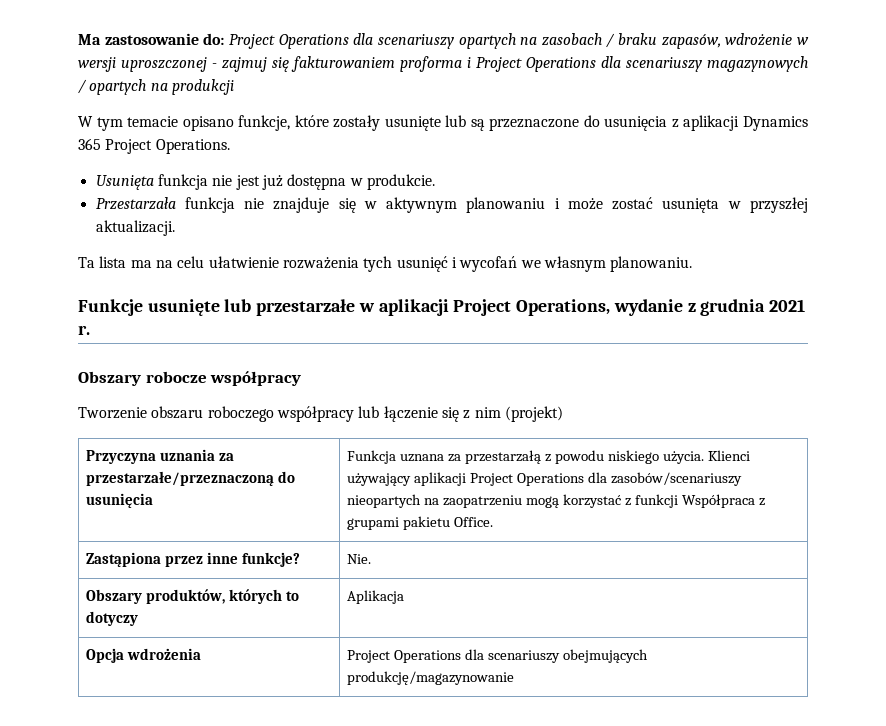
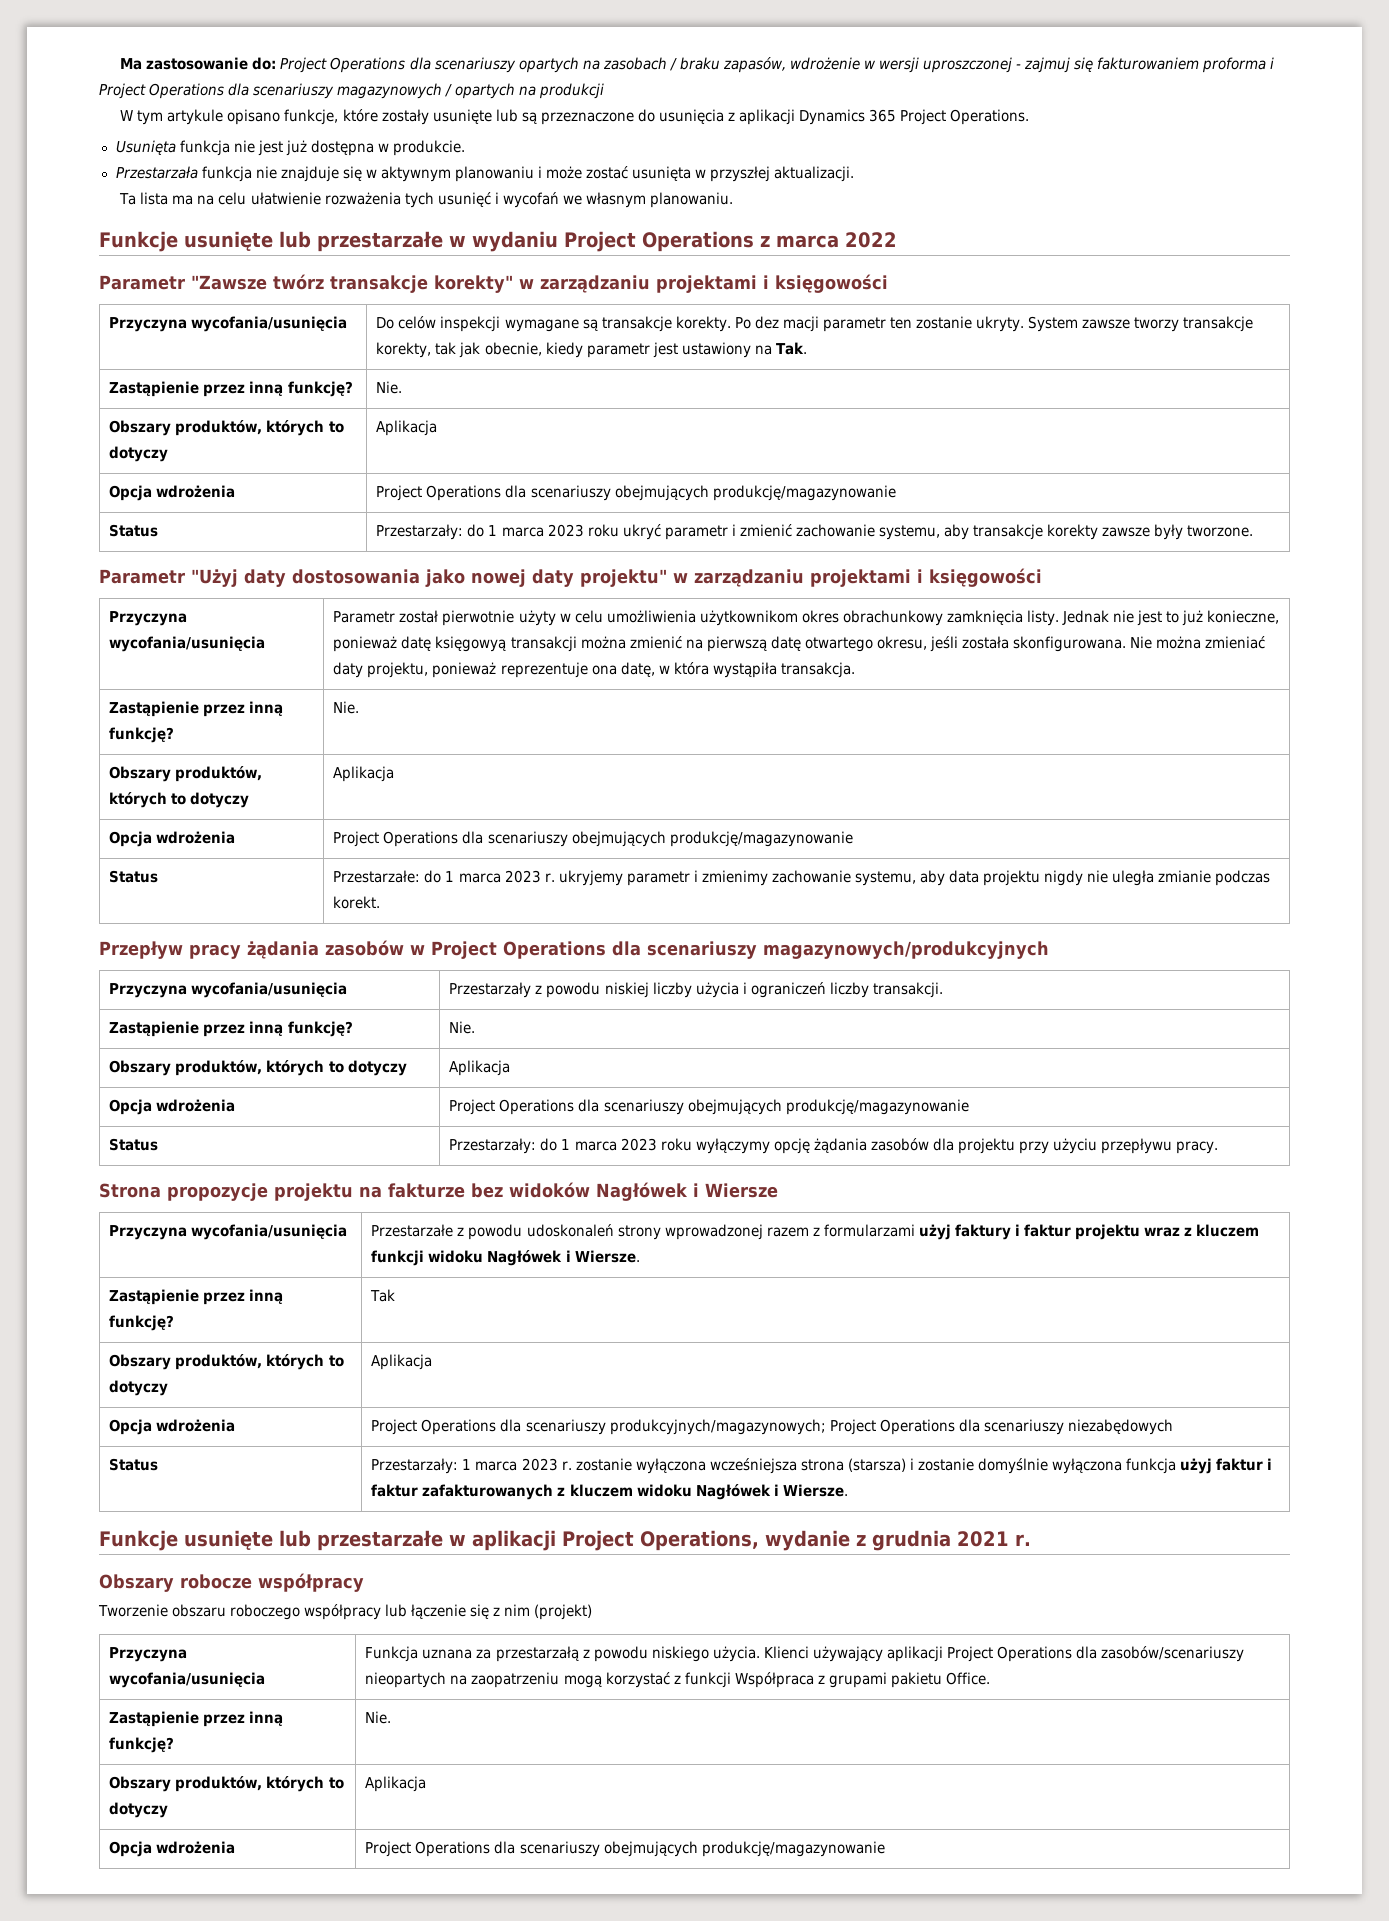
- W tym temacie opisano funkcje, które zostały usunięte lub są przeznaczone do usunięcia z aplikacji Dynamics 365 Project Operations.
+ W tym artykule opisano funkcje, które zostały usunięte lub są przeznaczone do usunięcia z aplikacji Dynamics 365 Project Operations.
+ Funkcje usunięte lub przestarzałe w wydaniu Project Operations z marca 2022
+ Parametr "Zawsze twórz transakcje korekty" w zarządzaniu projektami i księgowości
+ Przyczyna wycofania/usunięcia | Do celów inspekcji wymagane są transakcje korekty. Po dez macji parametr ten zostanie ukryty. System zawsze tworzy transakcje korekty, tak jak obecnie, kiedy parametr jest ustawiony na Tak.
+ Zastąpienie przez inną funkcję? | Nie.
+ Obszary produktów, których to dotyczy | Aplikacja
+ Opcja wdrożenia | Project Operations dla scenariuszy obejmujących produkcję/magazynowanie
+ Status | Przestarzały: do 1 marca 2023 roku ukryć parametr i zmienić zachowanie systemu, aby transakcje korekty zawsze były tworzone.
+ Parametr "Użyj daty dostosowania jako nowej daty projektu" w zarządzaniu projektami i księgowości
+ Przyczyna wycofania/usunięcia | Parametr został pierwotnie użyty w celu umożliwienia użytkownikom okres obrachunkowy zamknięcia listy. Jednak nie jest to już konieczne, ponieważ datę księgowyą transakcji można zmienić na pierwszą datę otwartego okresu, jeśli została skonfigurowana. Nie można zmieniać daty projektu, ponieważ reprezentuje ona datę, w która wystąpiła transakcja.
+ Zastąpienie przez inną funkcję? | Nie.
+ Obszary produktów, których to dotyczy | Aplikacja
+ Opcja wdrożenia | Project Operations dla scenariuszy obejmujących produkcję/magazynowanie
+ Status | Przestarzałe: do 1 marca 2023 r. ukryjemy parametr i zmienimy zachowanie systemu, aby data projektu nigdy nie uległa zmianie podczas korekt.
+ Przepływ pracy żądania zasobów w Project Operations dla scenariuszy magazynowych/produkcyjnych
+ Przyczyna wycofania/usunięcia | Przestarzały z powodu niskiej liczby użycia i ograniczeń liczby transakcji.
+ Zastąpienie przez inną funkcję? | Nie.
+ Obszary produktów, których to dotyczy | Aplikacja
+ Opcja wdrożenia | Project Operations dla scenariuszy obejmujących produkcję/magazynowanie
+ Status | Przestarzały: do 1 marca 2023 roku wyłączymy opcję żądania zasobów dla projektu przy użyciu przepływu pracy.
+ Strona propozycje projektu na fakturze bez widoków Nagłówek i Wiersze
+ Przyczyna wycofania/usunięcia | Przestarzałe z powodu udoskonaleń strony wprowadzonej razem z formularzami użyj faktury i faktur projektu wraz z kluczem funkcji widoku Nagłówek i Wiersze.
+ Zastąpienie przez inną funkcję? | Tak
+ Obszary produktów, których to dotyczy | Aplikacja
+ Opcja wdrożenia | Project Operations dla scenariuszy produkcyjnych/magazynowych; Project Operations dla scenariuszy niezabędowych
+ Status | Przestarzały: 1 marca 2023 r. zostanie wyłączona wcześniejsza strona (starsza) i zostanie domyślnie wyłączona funkcja użyj faktur i faktur zafakturowanych z kluczem widoku Nagłówek i Wiersze.
- Przyczyna uznania za przestarzałe/przeznaczoną do usunięcia | Funkcja uznana za przestarzałą z powodu niskiego użycia. Klienci używający aplikacji Project Operations dla zasobów/scenariuszy nieopartych na zaopatrzeniu mogą korzystać z funkcji Współpraca z grupami pakietu Office.
- Zastąpiona przez inne funkcje? | Nie.
+ Przyczyna wycofania/usunięcia | Funkcja uznana za przestarzałą z powodu niskiego użycia. Klienci używający aplikacji Project Operations dla zasobów/scenariuszy nieopartych na zaopatrzeniu mogą korzystać z funkcji Współpraca z grupami pakietu Office.
+ Zastąpienie przez inną funkcję? | Nie.

